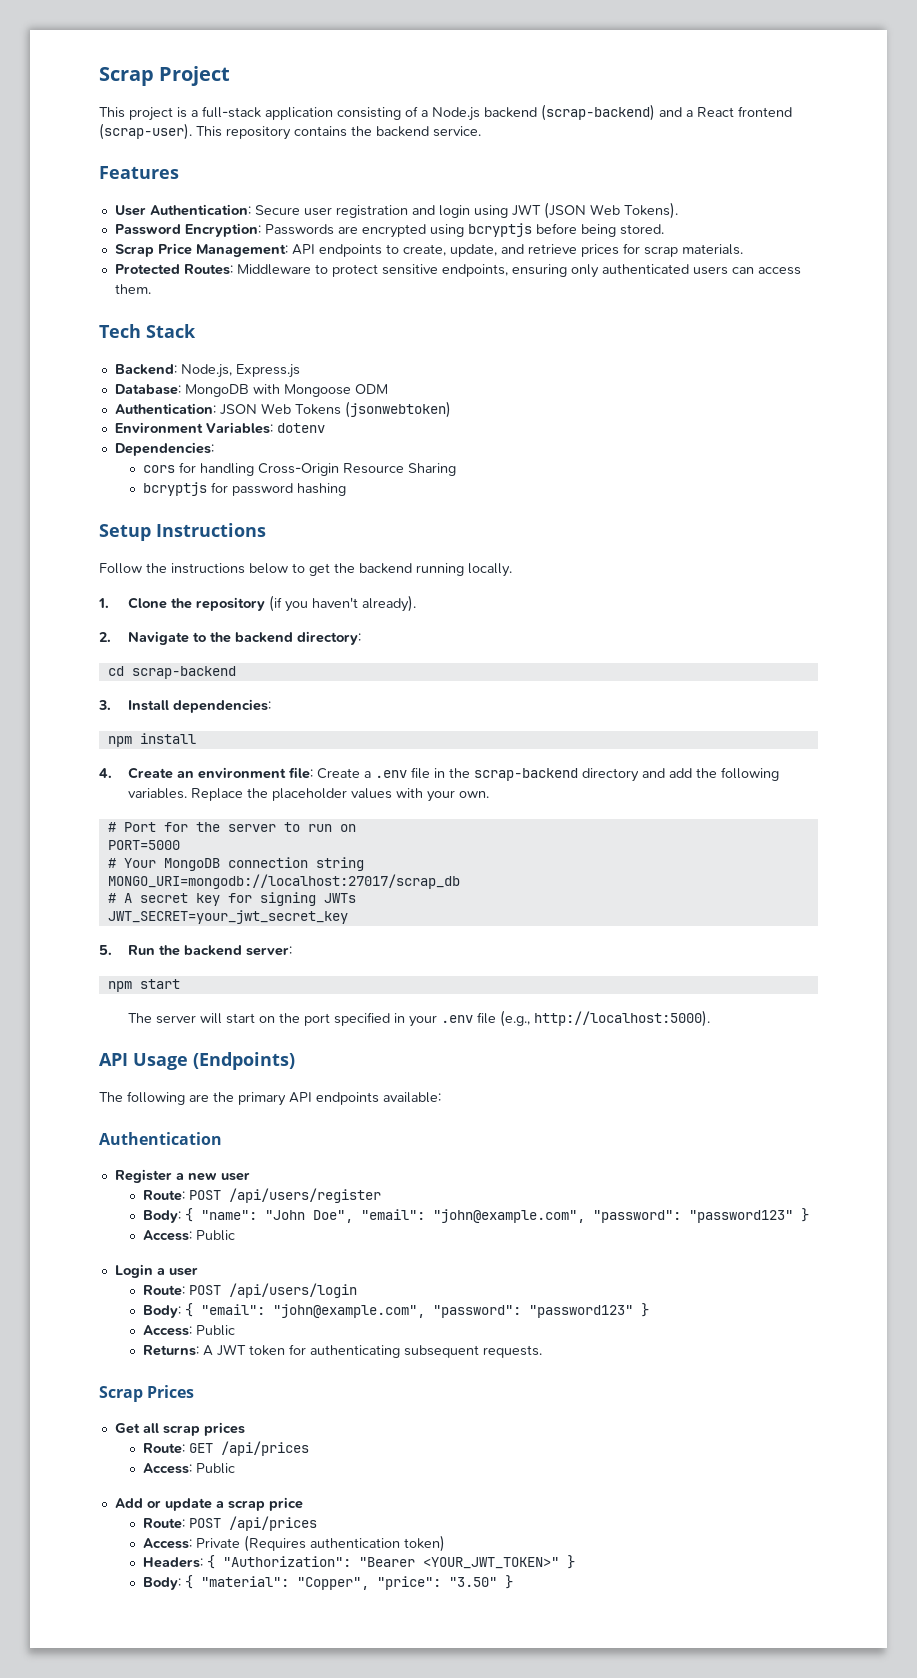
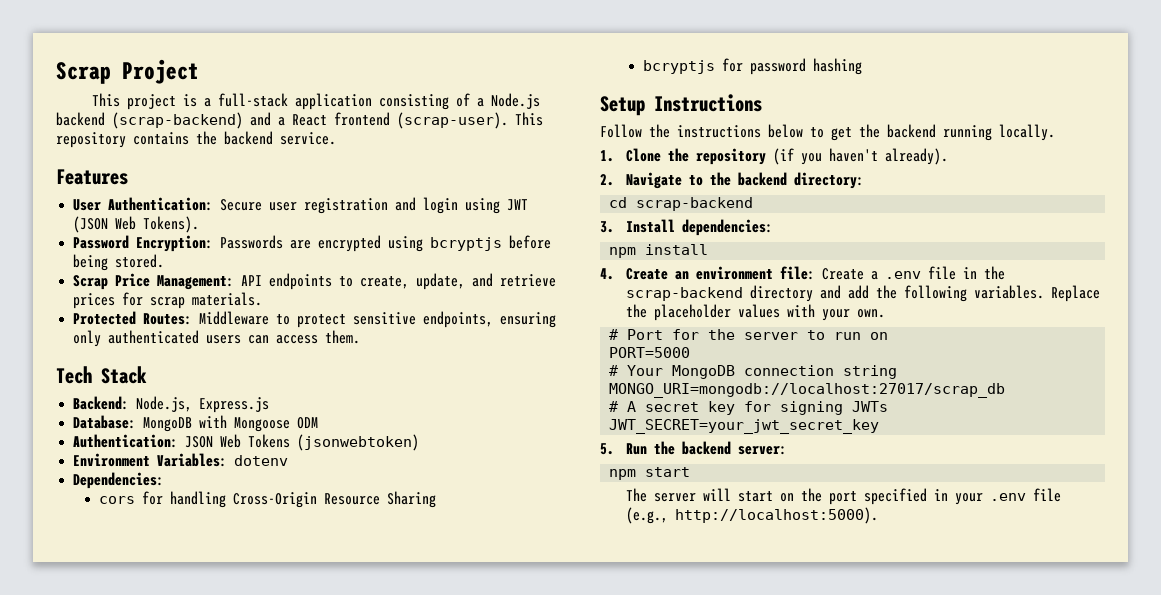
- API Usage (Endpoints)
- The following are the primary API endpoints available:
- Authentication
- Register a new user
- Route: POST /api/users/register
- Body: { "name": "John Doe", "email": "john@example.com", "password": "password123" }
- Access: Public
- Login a user
- Route: POST /api/users/login
- Body: { "email": "john@example.com", "password": "password123" }
- Access: Public
- Returns: A JWT token for authenticating subsequent requests.
- Scrap Prices
- Get all scrap prices
- Route: GET /api/prices
- Access: Public
- Add or update a scrap price
- Route: POST /api/prices
- Access: Private (Requires authentication token)
- Headers: { "Authorization": "Bearer <YOUR_JWT_TOKEN>" }
- Body: { "material": "Copper", "price": "3.50" }

